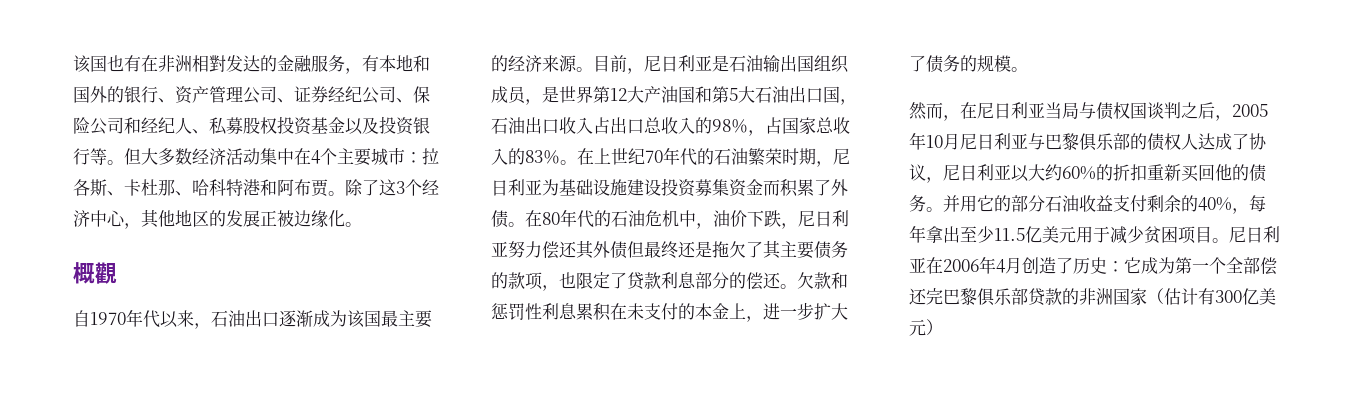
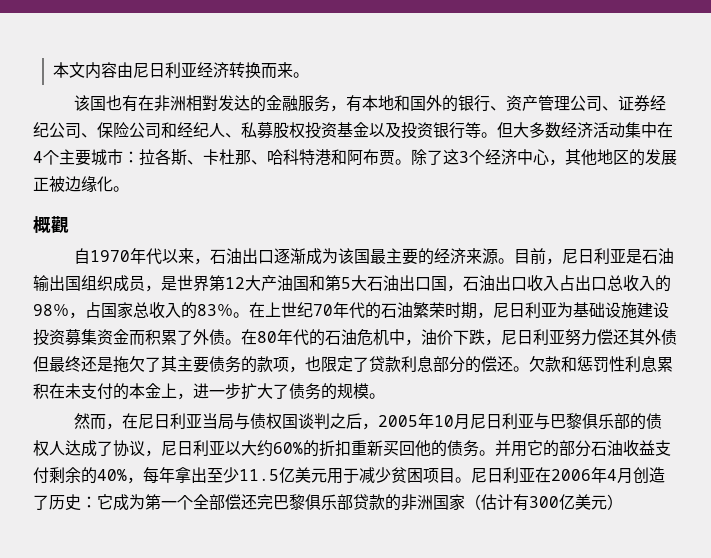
+ 本文内容由尼日利亚经济转换而来。

